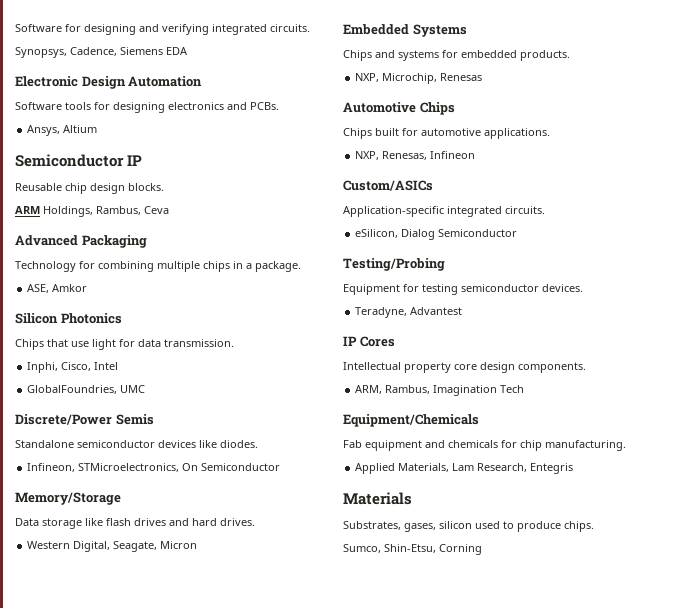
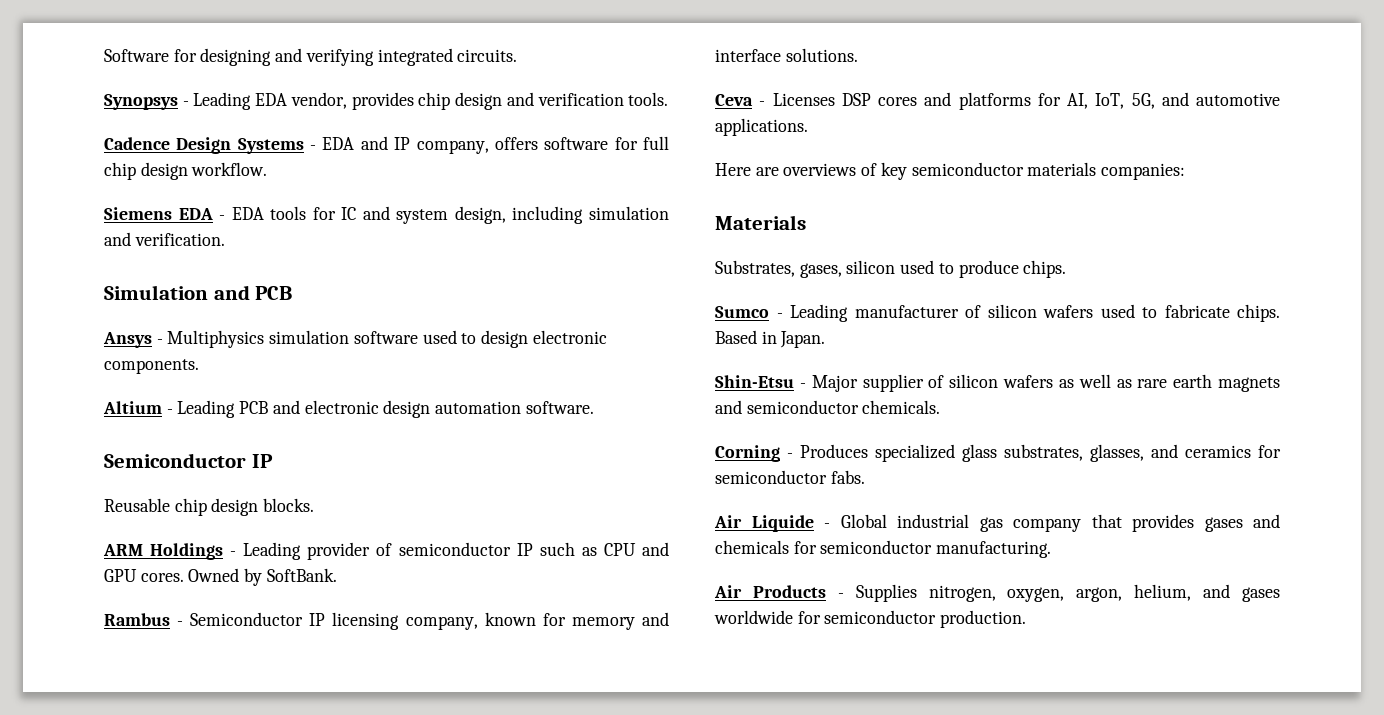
- Synopsys, Cadence, Siemens EDA
- Electronic Design Automation
- Software tools for designing electronics and PCBs.
- Ansys, Altium
+ Synopsys - Leading EDA vendor, provides chip design and verification tools.
+ Cadence Design Systems - EDA and IP company, offers software for full chip design workflow.
+ Siemens EDA - EDA tools for IC and system design, including simulation and verification.
+ Simulation and PCB
+ Ansys - Multiphysics simulation software used to design electronic components.
+ Altium - Leading PCB and electronic design automation software.
- ARM Holdings, Rambus, Ceva
- Advanced Packaging
- Technology for combining multiple chips in a package.
- ASE, Amkor
- Silicon Photonics
- Chips that use light for data transmission.
- Inphi, Cisco, Intel
- GlobalFoundries, UMC
- Discrete/Power Semis
- Standalone semiconductor devices like diodes.
- Infineon, STMicroelectronics, On Semiconductor
- Memory/Storage
- Data storage like flash drives and hard drives.
- Western Digital, Seagate, Micron
- Embedded Systems
- Chips and systems for embedded products.
- NXP, Microchip, Renesas
- Automotive Chips
- Chips built for automotive applications.
- NXP, Renesas, Infineon
- Custom/ASICs
- Application-specific integrated circuits.
- eSilicon, Dialog Semiconductor
- Testing/Probing
- Equipment for testing semiconductor devices.
- Teradyne, Advantest
- IP Cores
- Intellectual property core design components.
- ARM, Rambus, Imagination Tech
- Equipment/Chemicals
- Fab equipment and chemicals for chip manufacturing.
- Applied Materials, Lam Research, Entegris
+ ARM Holdings - Leading provider of semiconductor IP such as CPU and GPU cores. Owned by SoftBank.
+ Rambus - Semiconductor IP licensing company, known for memory and interface solutions.
+ Ceva - Licenses DSP cores and platforms for AI, IoT, 5G, and automotive applications.
+ Here are overviews of key semiconductor materials companies:
- Sumco, Shin-Etsu, Corning
+ Sumco - Leading manufacturer of silicon wafers used to fabricate chips. Based in Japan.
+ Shin-Etsu - Major supplier of silicon wafers as well as rare earth magnets and semiconductor chemicals.
+ Corning - Produces specialized glass substrates, glasses, and ceramics for semiconductor fabs.
+ Air Liquide - Global industrial gas company that provides gases and chemicals for semiconductor manufacturing.
+ Air Products - Supplies nitrogen, oxygen, argon, helium, and gases worldwide for semiconductor production.

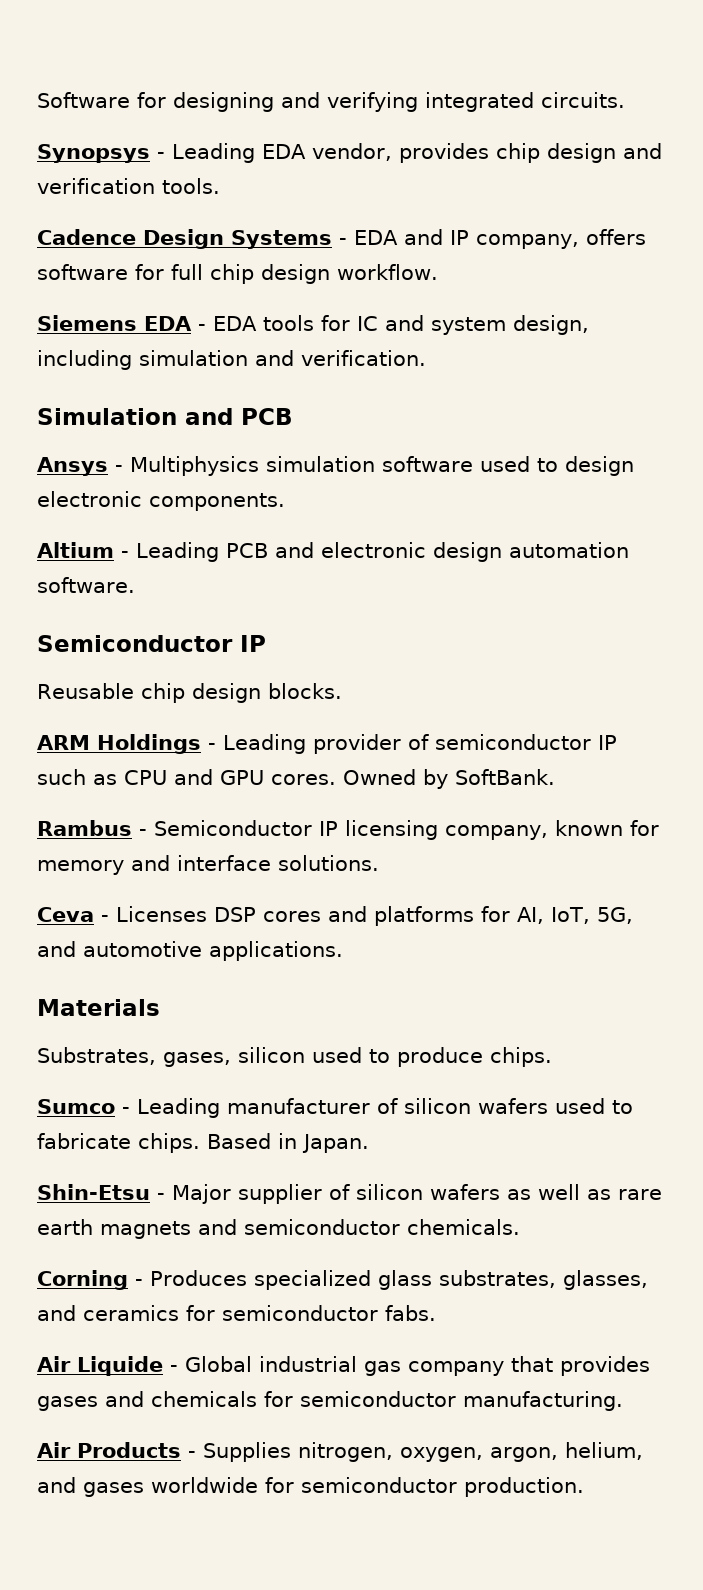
- Here are overviews of key semiconductor materials companies:

